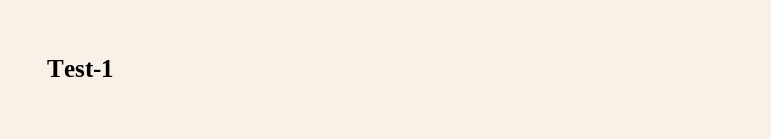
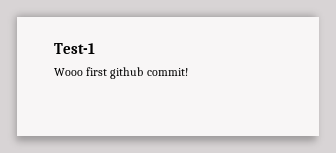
+ Wooo first github commit!

